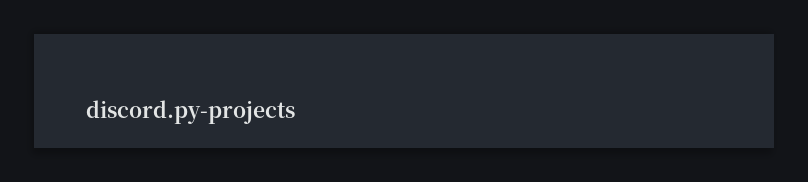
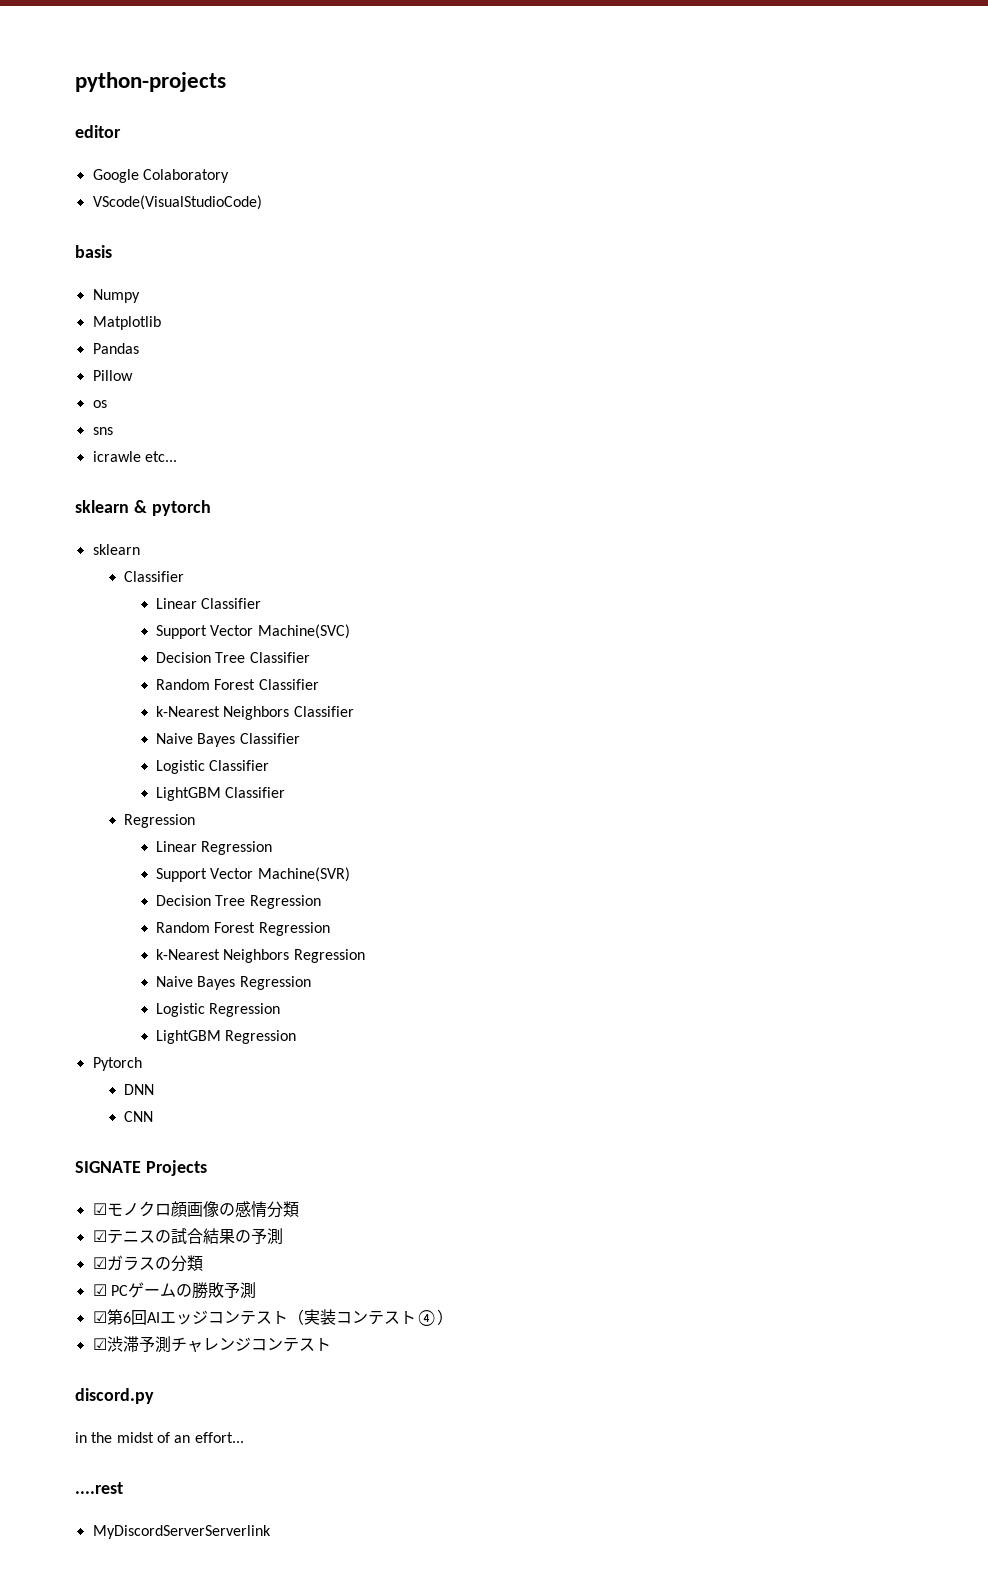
- discord.py-projects
+ python-projects
+ editor
+ Google Colaboratory
+ VScode(VisualStudioCode)
+ basis
+ Numpy
+ Matplotlib
+ Pandas
+ Pillow
+ os
+ sns
+ icrawle etc...
+ sklearn & pytorch
+ sklearn
+ Classifier
+ Linear Classifier
+ Support Vector Machine(SVC)
+ Decision Tree Classifier
+ Random Forest Classifier
+ k-Nearest Neighbors Classifier
+ Naive Bayes Classifier
+ Logistic Classifier
+ LightGBM Classifier
+ Regression
+ Linear Regression
+ Support Vector Machine(SVR)
+ Decision Tree Regression
+ Random Forest Regression
+ k-Nearest Neighbors Regression
+ Naive Bayes Regression
+ Logistic Regression
+ LightGBM Regression
+ Pytorch
+ DNN
+ CNN
+ SIGNATE Projects
+ ☑モノクロ顔画像の感情分類
+ ☑テニスの試合結果の予測
+ ☑ガラスの分類
+ ☑ PCゲームの勝敗予測
+ ☑第6回AIエッジコンテスト（実装コンテスト④）
+ ☑渋滞予測チャレンジコンテスト
+ discord.py
+ in the midst of an effort...
+ ....rest
+ MyDiscordServerServerlink

